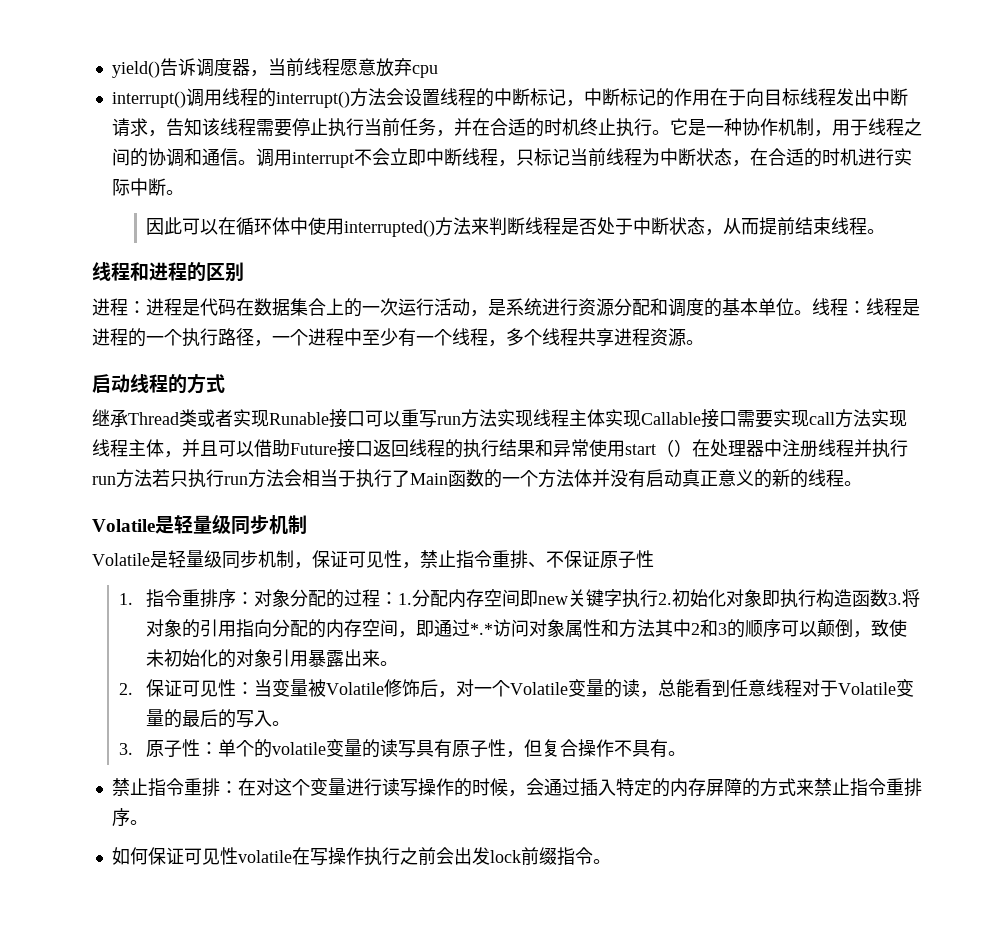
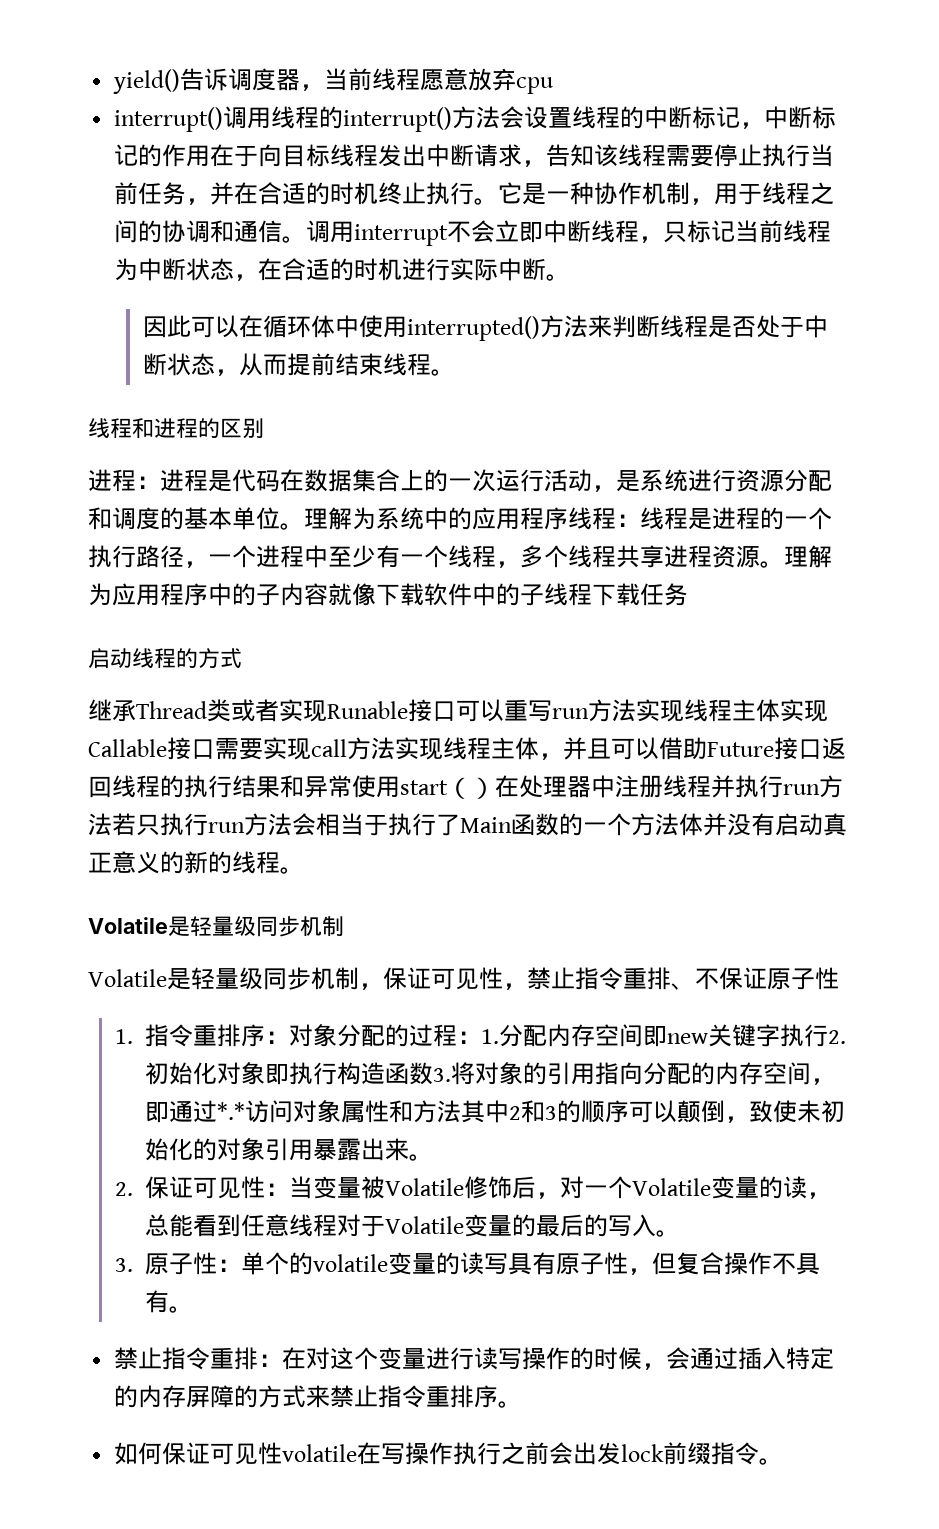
- 线程：线程是进程的一个执行路径，一个进程中至少有一个线程，多个线程共享进程资源。
+ 理解为系统中的应用程序线程：线程是进程的一个执行路径，一个进程中至少有一个线程，多个线程共享进程资源。理解为应用程序中的子内容就像下载软件中的子线程下载任务

